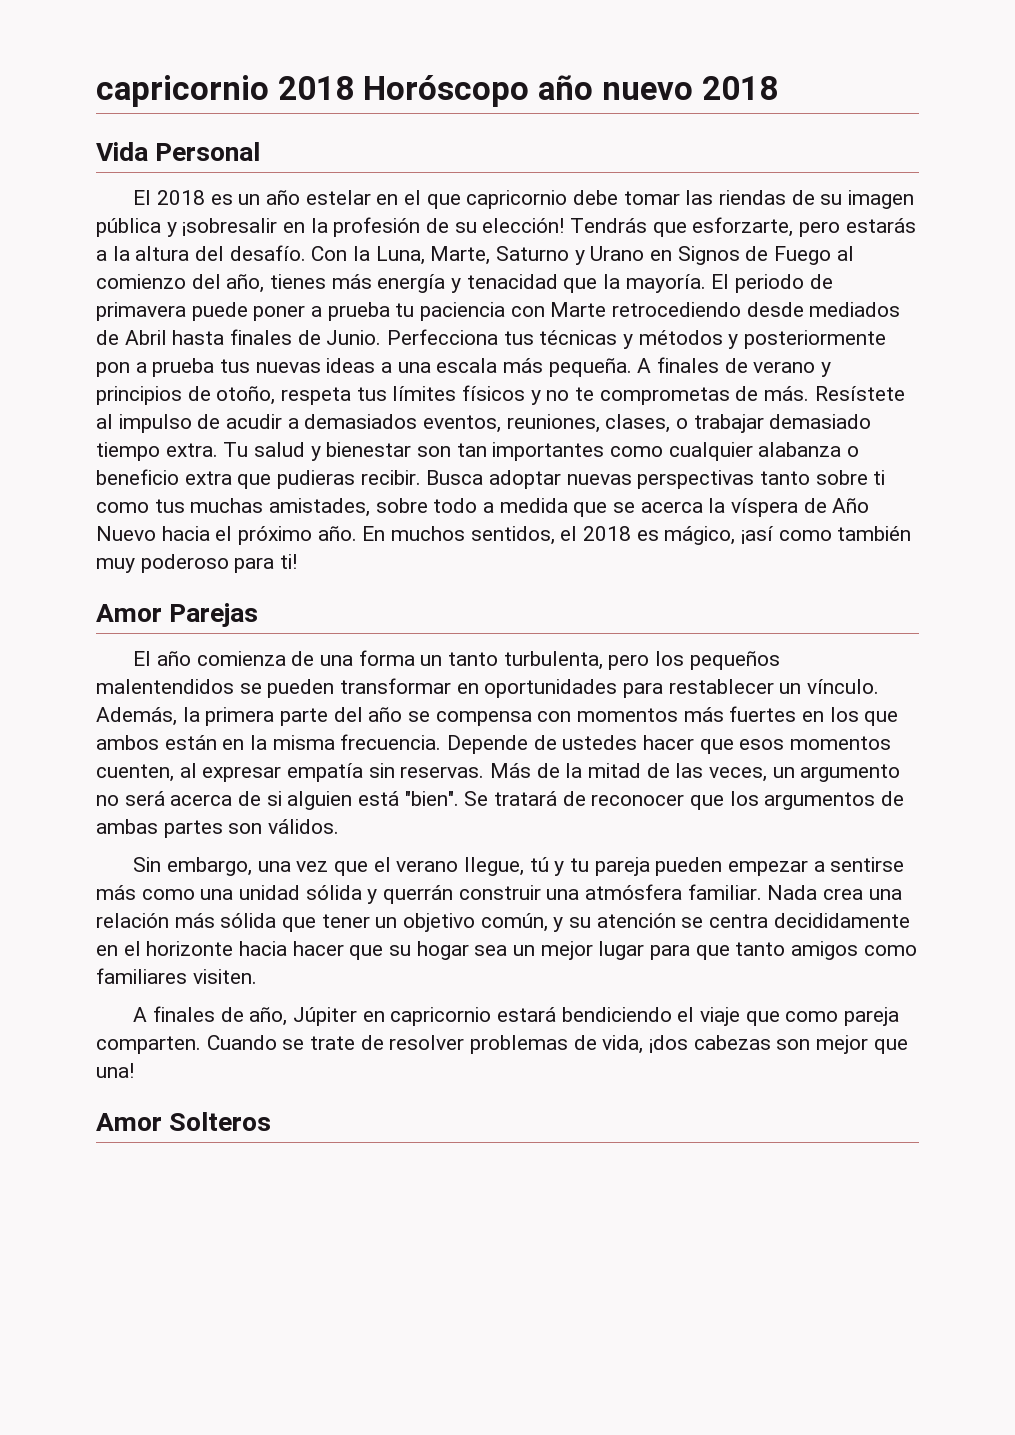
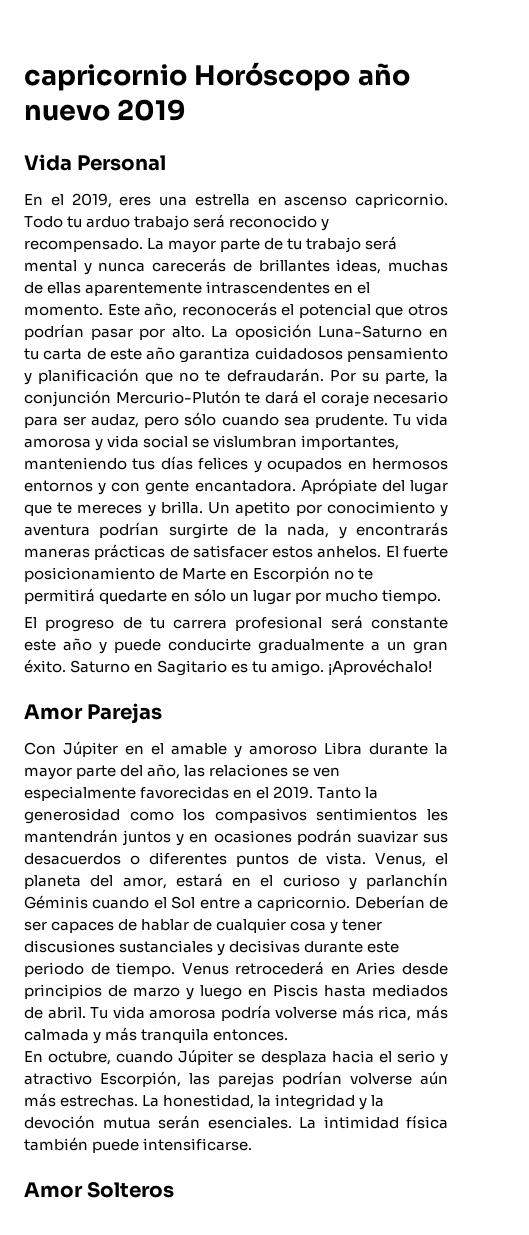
- capricornio 2018 Horóscopo año nuevo 2018
+ capricornio Horóscopo año nuevo 2019
- El 2018 es un año estelar en el que capricornio debe tomar las riendas de su imagen pública y ¡sobresalir en la profesión de su elección! Tendrás que esforzarte, pero estarás a la altura del desafío. Con la Luna, Marte, Saturno y Urano en Signos de Fuego al comienzo del año, tienes más energía y tenacidad que la mayoría. El periodo de primavera puede poner a prueba tu paciencia con Marte retrocediendo desde mediados de Abril hasta finales de Junio. Perfecciona tus técnicas y métodos y posteriormente pon a prueba tus nuevas ideas a una escala más pequeña. A finales de verano y principios de otoño, respeta tus límites físicos y no te comprometas de más. Resístete al impulso de acudir a demasiados eventos, reuniones, clases, o trabajar demasiado tiempo extra. Tu salud y bienestar son tan importantes como cualquier alabanza o beneficio extra que pudieras recibir. Busca adoptar nuevas perspectivas tanto sobre ti como tus muchas amistades, sobre todo a medida que se acerca la víspera de Año Nuevo hacia el próximo año. En muchos sentidos, el 2018 es mágico, ¡así como también muy poderoso para ti!
+ En el 2019, eres una estrella en ascenso capricornio. Todo tu arduo trabajo será reconocido y recompensado. La mayor parte de tu trabajo será mental y nunca carecerás de brillantes ideas, muchas de ellas aparentemente intrascendentes en el momento. Este año, reconocerás el potencial que otros podrían pasar por alto. La oposición Luna-Saturno en tu carta de este año garantiza cuidadosos pensamiento y planificación que no te defraudarán. Por su parte, la conjunción Mercurio-Plutón te dará el coraje necesario para ser audaz, pero sólo cuando sea prudente. Tu vida amorosa y vida social se vislumbran importantes, manteniendo tus días felices y ocupados en hermosos entornos y con gente encantadora. Aprópiate del lugar que te mereces y brilla. Un apetito por conocimiento y aventura podrían surgirte de la nada, y encontrarás maneras prácticas de satisfacer estos anhelos. El fuerte posicionamiento de Marte en Escorpión no te permitirá quedarte en sólo un lugar por mucho tiempo.
+ El progreso de tu carrera profesional será constante este año y puede conducirte gradualmente a un gran éxito. Saturno en Sagitario es tu amigo. ¡Aprovéchalo!
  Amor Parejas
- El año comienza de una forma un tanto turbulenta, pero los pequeños malentendidos se pueden transformar en oportunidades para restablecer un vínculo. Además, la primera parte del año se compensa con momentos más fuertes en los que ambos están en la misma frecuencia. Depende de ustedes hacer que esos momentos cuenten, al expresar empatía sin reservas. Más de la mitad de las veces, un argumento no será acerca de si alguien está "bien". Se tratará de reconocer que los argumentos de ambas partes son válidos.
- Sin embargo, una vez que el verano llegue, tú y tu pareja pueden empezar a sentirse más como una unidad sólida y querrán construir una atmósfera familiar. Nada crea una relación más sólida que tener un objetivo común, y su atención se centra decididamente en el horizonte hacia hacer que su hogar sea un mejor lugar para que tanto amigos como familiares visiten.
- A finales de año, Júpiter en capricornio estará bendiciendo el viaje que como pareja comparten. Cuando se trate de resolver problemas de vida, ¡dos cabezas son mejor que una!
+ Con Júpiter en el amable y amoroso Libra durante la mayor parte del año, las relaciones se ven especialmente favorecidas en el 2019. Tanto la generosidad como los compasivos sentimientos les mantendrán juntos y en ocasiones podrán suavizar sus desacuerdos o diferentes puntos de vista. Venus, el planeta del amor, estará en el curioso y parlanchín Géminis cuando el Sol entre a capricornio. Deberían de ser capaces de hablar de cualquier cosa y tener discusiones sustanciales y decisivas durante este periodo de tiempo. Venus retrocederá en Aries desde principios de marzo y luego en Piscis hasta mediados de abril. Tu vida amorosa podría volverse más rica, más calmada y más tranquila entonces.
+ En octubre, cuando Júpiter se desplaza hacia el serio y atractivo Escorpión, las parejas podrían volverse aún más estrechas. La honestidad, la integridad y la devoción mutua serán esenciales. La intimidad física también puede intensificarse.

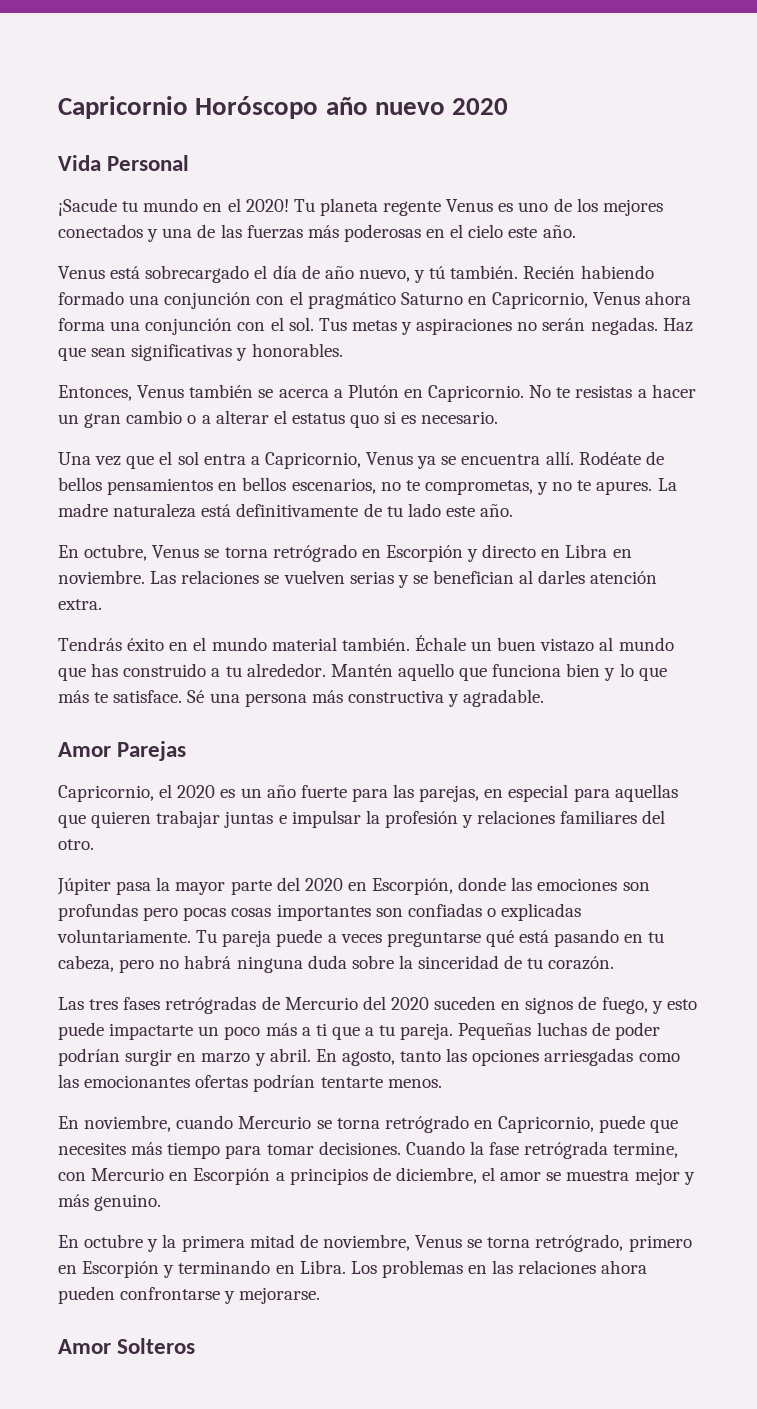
- capricornio Horóscopo año nuevo 2019
+ Capricornio Horóscopo año nuevo 2020
- En el 2019, eres una estrella en ascenso capricornio. Todo tu arduo trabajo será reconocido y recompensado. La mayor parte de tu trabajo será mental y nunca carecerás de brillantes ideas, muchas de ellas aparentemente intrascendentes en el momento. Este año, reconocerás el potencial que otros podrían pasar por alto. La oposición Luna-Saturno en tu carta de este año garantiza cuidadosos pensamiento y planificación que no te defraudarán. Por su parte, la conjunción Mercurio-Plutón te dará el coraje necesario para ser audaz, pero sólo cuando sea prudente. Tu vida amorosa y vida social se vislumbran importantes, manteniendo tus días felices y ocupados en hermosos entornos y con gente encantadora. Aprópiate del lugar que te mereces y brilla. Un apetito por conocimiento y aventura podrían surgirte de la nada, y encontrarás maneras prácticas de satisfacer estos anhelos. El fuerte posicionamiento de Marte en Escorpión no te permitirá quedarte en sólo un lugar por mucho tiempo.
- El progreso de tu carrera profesional será constante este año y puede conducirte gradualmente a un gran éxito. Saturno en Sagitario es tu amigo. ¡Aprovéchalo!
+ ¡Sacude tu mundo en el 2020! Tu planeta regente Venus es uno de los mejores conectados y una de las fuerzas más poderosas en el cielo este año.
+ Venus está sobrecargado el día de año nuevo, y tú también. Recién habiendo formado una conjunción con el pragmático Saturno en Capricornio, Venus ahora forma una conjunción con el sol. Tus metas y aspiraciones no serán negadas. Haz que sean significativas y honorables.
+ Entonces, Venus también se acerca a Plutón en Capricornio. No te resistas a hacer un gran cambio o a alterar el estatus quo si es necesario.
+ Una vez que el sol entra a Capricornio, Venus ya se encuentra allí. Rodéate de bellos pensamientos en bellos escenarios, no te comprometas, y no te apures. La madre naturaleza está definitivamente de tu lado este año.
+ En octubre, Venus se torna retrógrado en Escorpión y directo en Libra en noviembre. Las relaciones se vuelven serias y se benefician al darles atención extra.
+ Tendrás éxito en el mundo material también. Échale un buen vistazo al mundo que has construido a tu alrededor. Mantén aquello que funciona bien y lo que más te satisface. Sé una persona más constructiva y agradable.
  Amor Parejas
- Con Júpiter en el amable y amoroso Libra durante la mayor parte del año, las relaciones se ven especialmente favorecidas en el 2019. Tanto la generosidad como los compasivos sentimientos les mantendrán juntos y en ocasiones podrán suavizar sus desacuerdos o diferentes puntos de vista. Venus, el planeta del amor, estará en el curioso y parlanchín Géminis cuando el Sol entre a capricornio. Deberían de ser capaces de hablar de cualquier cosa y tener discusiones sustanciales y decisivas durante este periodo de tiempo. Venus retrocederá en Aries desde principios de marzo y luego en Piscis hasta mediados de abril. Tu vida amorosa podría volverse más rica, más calmada y más tranquila entonces.
- En octubre, cuando Júpiter se desplaza hacia el serio y atractivo Escorpión, las parejas podrían volverse aún más estrechas. La honestidad, la integridad y la devoción mutua serán esenciales. La intimidad física también puede intensificarse.
+ Capricornio, el 2020 es un año fuerte para las parejas, en especial para aquellas que quieren trabajar juntas e impulsar la profesión y relaciones familiares del otro.
+ Júpiter pasa la mayor parte del 2020 en Escorpión, donde las emociones son profundas pero pocas cosas importantes son confiadas o explicadas voluntariamente. Tu pareja puede a veces preguntarse qué está pasando en tu cabeza, pero no habrá ninguna duda sobre la sinceridad de tu corazón.
+ Las tres fases retrógradas de Mercurio del 2020 suceden en signos de fuego, y esto puede impactarte un poco más a ti que a tu pareja. Pequeñas luchas de poder podrían surgir en marzo y abril. En agosto, tanto las opciones arriesgadas como las emocionantes ofertas podrían tentarte menos.
+ En noviembre, cuando Mercurio se torna retrógrado en Capricornio, puede que necesites más tiempo para tomar decisiones. Cuando la fase retrógrada termine, con Mercurio en Escorpión a principios de diciembre, el amor se muestra mejor y más genuino.
+ En octubre y la primera mitad de noviembre, Venus se torna retrógrado, primero en Escorpión y terminando en Libra. Los problemas en las relaciones ahora pueden confrontarse y mejorarse.

